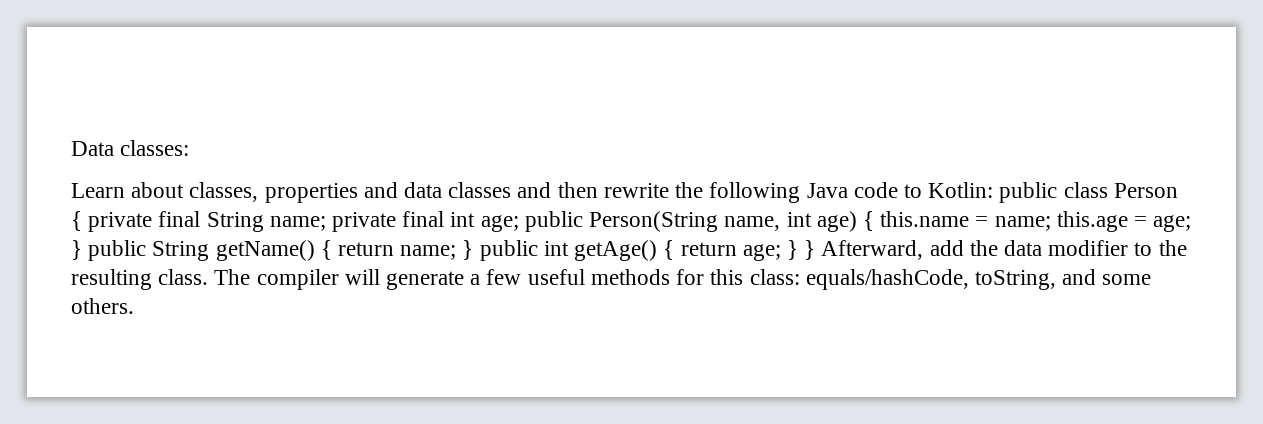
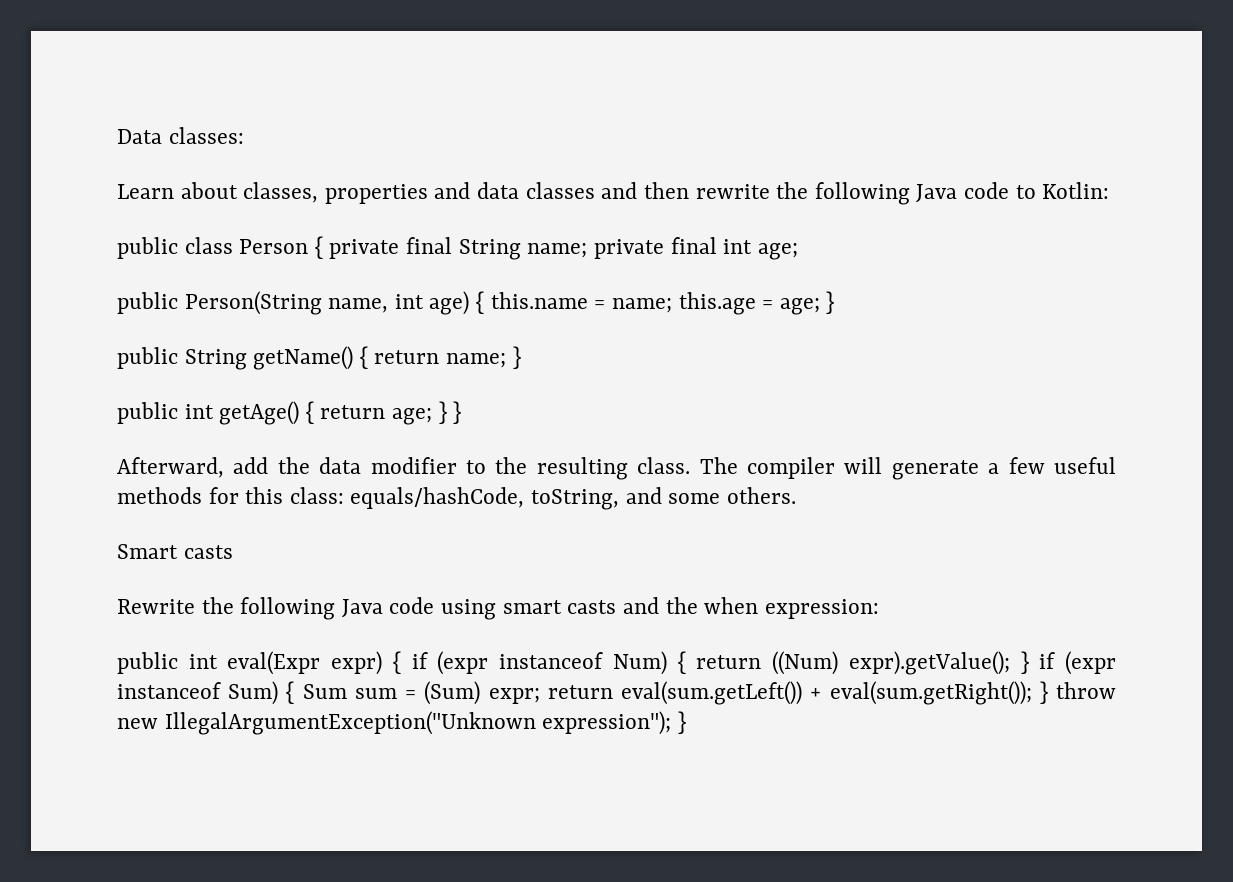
- Learn about classes, properties and data classes and then rewrite the following Java code to Kotlin: public class Person { private final String name;
+ Learn about classes, properties and data classes and then rewrite the following Java code to Kotlin:
+ public class Person { private final String name;
- private final int age; public Person(String name, int age) { this.name = name;
+ private final int age;
+ public Person(String name, int age) { this.name = name;
- this.age = age; } public String getName() { return name; } public int getAge() { return age;
+ this.age = age; }
+ public String getName() { return name; }
+ public int getAge() { return age;
- } } Afterward, add the data modifier to the resulting class.
+ } }
+ Afterward, add the data modifier to the resulting class.
+ Smart casts
+ Rewrite the following Java code using smart casts and the when expression:
+ public int eval(Expr expr) { if (expr instanceof Num) { return ((Num) expr).getValue(); } if (expr instanceof Sum) { Sum sum = (Sum) expr; return eval(sum.getLeft()) + eval(sum.getRight()); } throw new IllegalArgumentException("Unknown expression"); }

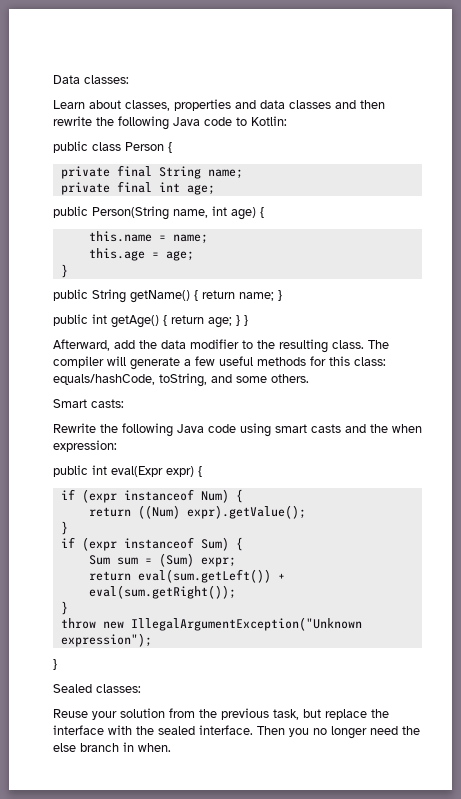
- public class Person { private final String name; private final int age;
+ public class Person {
+ private final String name;
+ private final int age;
- public Person(String name, int age) { this.name = name; this.age = age; }
+ public Person(String name, int age) {
+ this.name = name;
+ this.age = age;
+ }
- Smart casts
+ Smart casts:
- public int eval(Expr expr) { if (expr instanceof Num) { return ((Num) expr).getValue(); } if (expr instanceof Sum) { Sum sum = (Sum) expr; return eval(sum.getLeft()) + eval(sum.getRight()); } throw new IllegalArgumentException("Unknown expression"); }
+ public int eval(Expr expr) {
+ if (expr instanceof Num) {
+ return ((Num) expr).getValue();
+ }
+ if (expr instanceof Sum) {
+ Sum sum = (Sum) expr;
+ return eval(sum.getLeft()) + eval(sum.getRight());
+ }
+ throw new IllegalArgumentException("Unknown expression");
+ }
+ Sealed classes:
+ Reuse your solution from the previous task, but replace the interface with the sealed interface. Then you no longer need the else branch in when.

